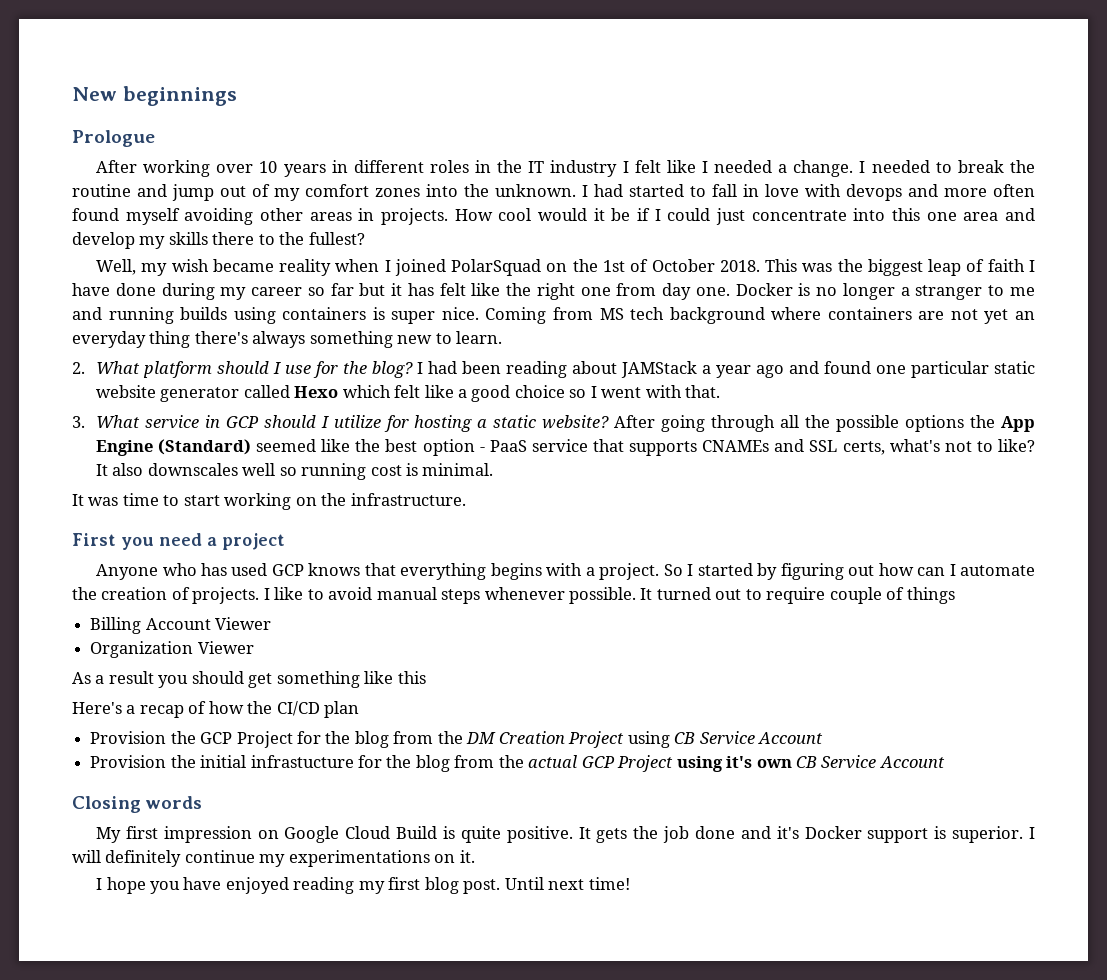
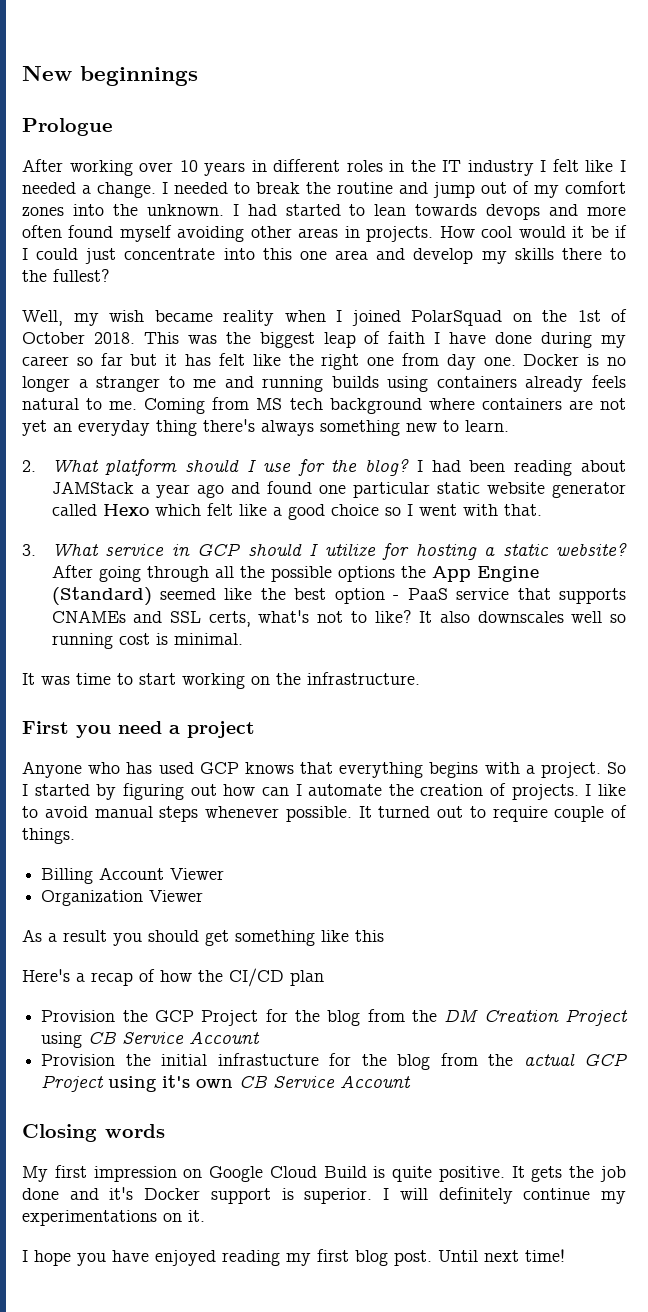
- I had started to fall in love with devops and more often found myself avoiding other areas in projects.
+ I had started to lean towards devops and more often found myself avoiding other areas in projects.
- Docker is no longer a stranger to me and running builds using containers is super nice.
+ Docker is no longer a stranger to me and running builds using containers already feels natural to me.
- It turned out to require couple of things
+ It turned out to require couple of things.

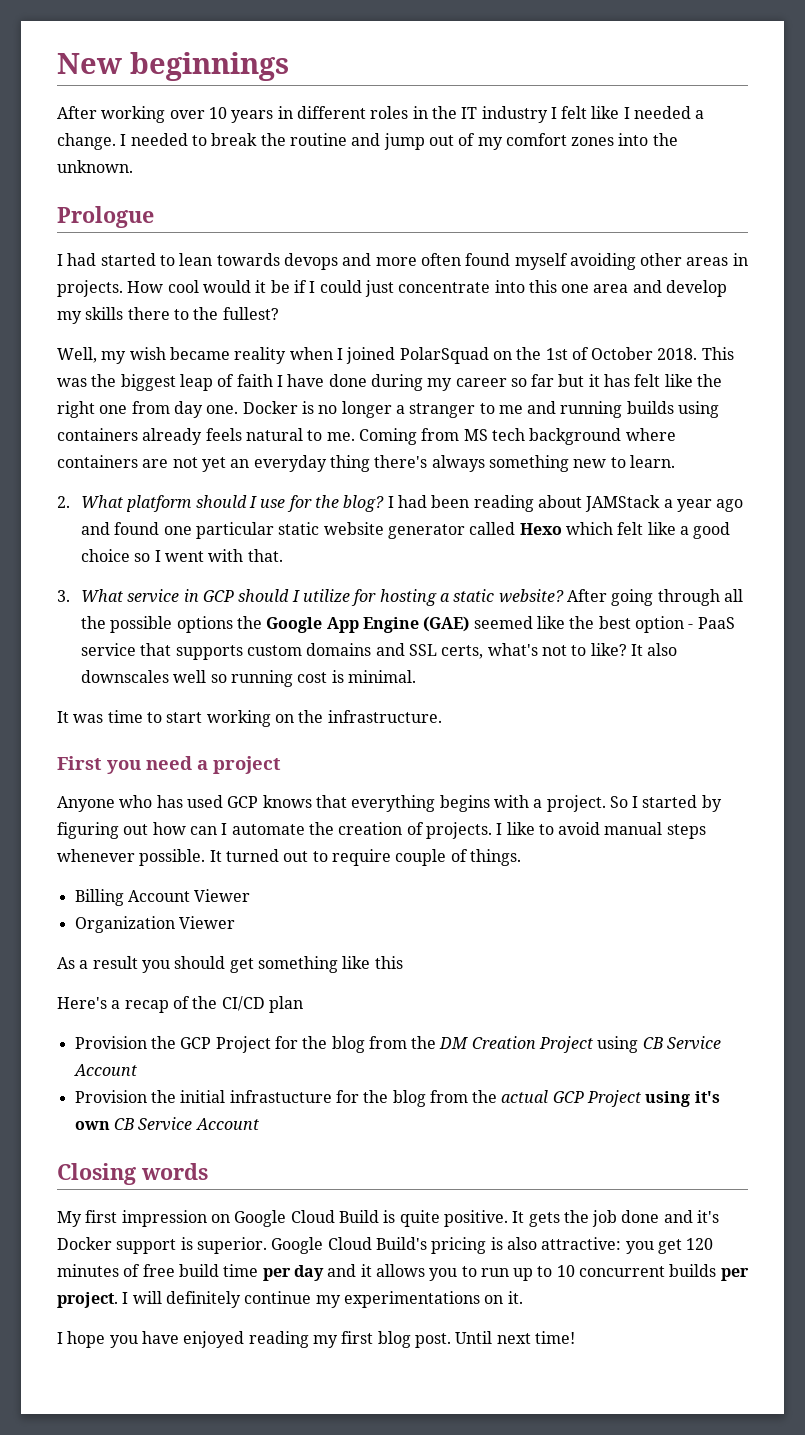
- Prologue
- I needed to break the routine and jump out of my comfort zones into the unknown. I had started to lean towards devops and more often found myself avoiding other areas in projects.
+ I needed to break the routine and jump out of my comfort zones into the unknown.
+ Prologue
+ I had started to lean towards devops and more often found myself avoiding other areas in projects.
- After going through all the possible options the App Engine (Standard) seemed like the best option - PaaS service that supports CNAMEs and SSL certs, what's not to like?
+ After going through all the possible options the Google App Engine (GAE) seemed like the best option - PaaS service that supports custom domains and SSL certs, what's not to like?
- Here's a recap of how the CI/CD plan
+ Here's a recap of the CI/CD plan
+ Google Cloud Build's pricing is also attractive: you get 120 minutes of free build time per day and it allows you to run up to 10 concurrent builds per project.

